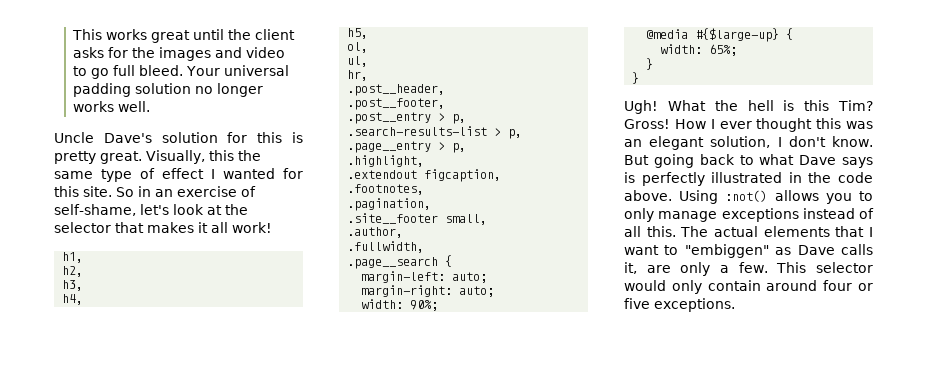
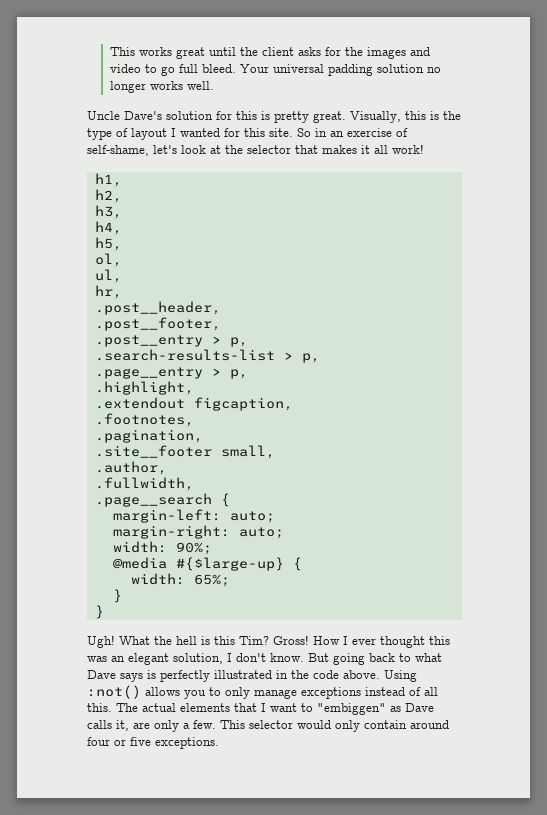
- Visually, this the same type of effect I wanted for this site.
+ Visually, this is the type of layout I wanted for this site.

